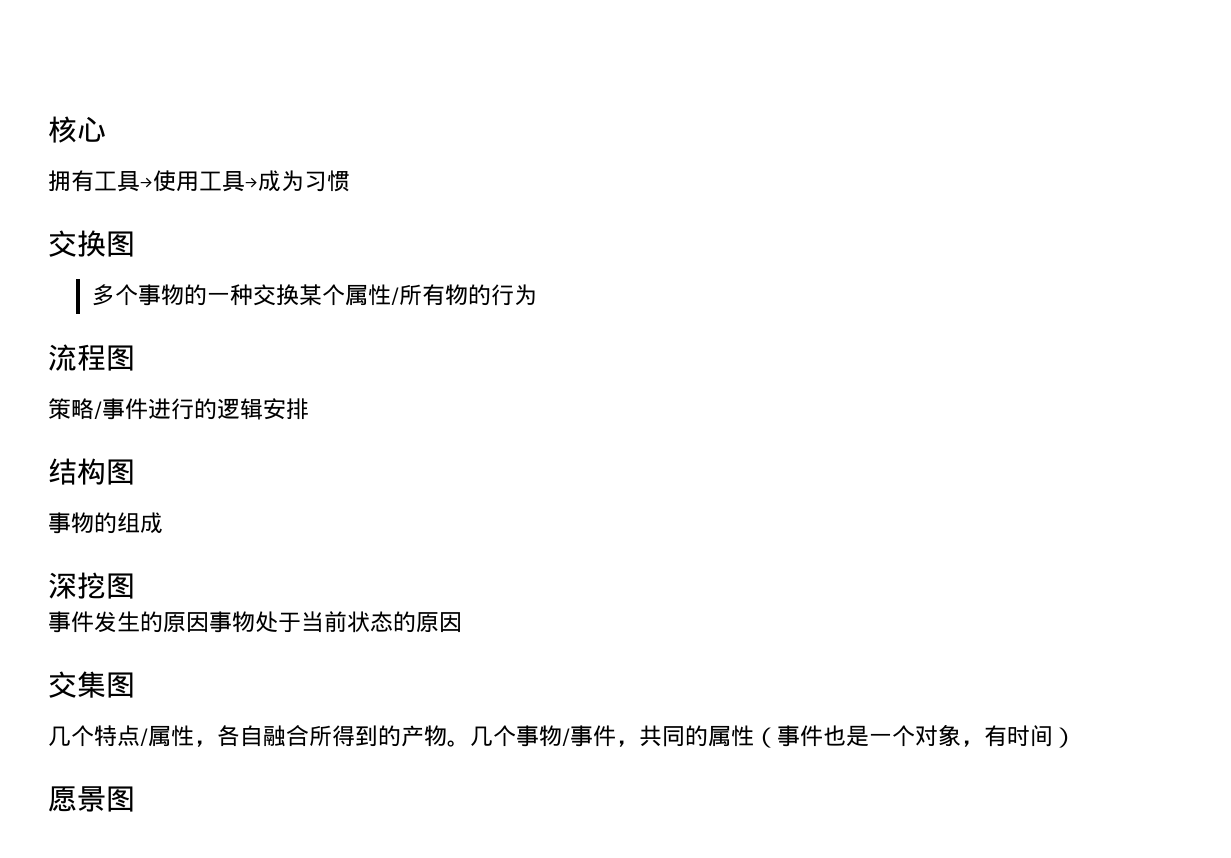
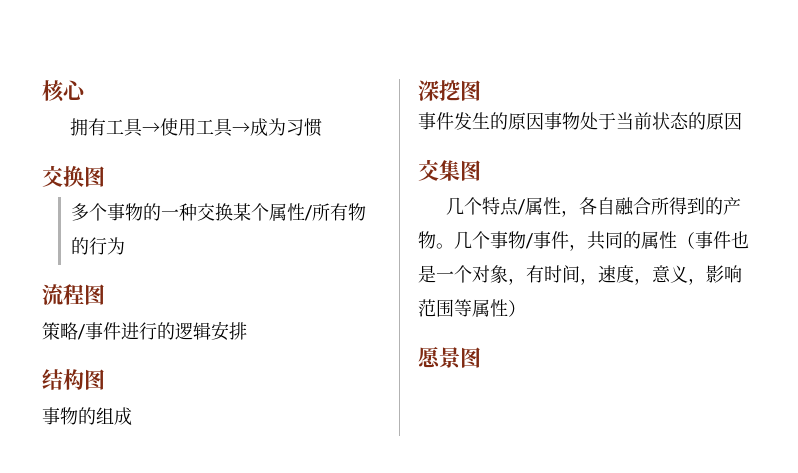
- 几个事物/事件，共同的属性（事件也是一个对象，有时间）
+ 几个事物/事件，共同的属性（事件也是一个对象，有时间，速度，意义，影响范围等属性）

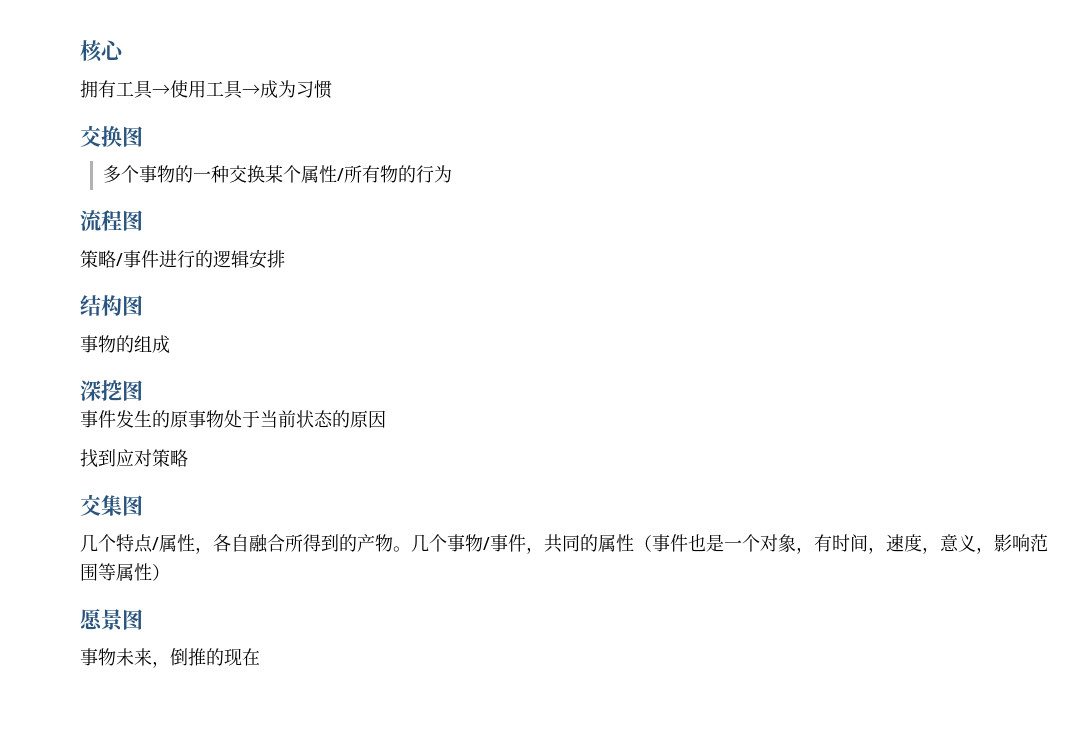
- 事件发生的原因事物处于当前状态的原因
+ 事件发生的原事物处于当前状态的原因
+ 找到应对策略
+ 事物未来，倒推的现在

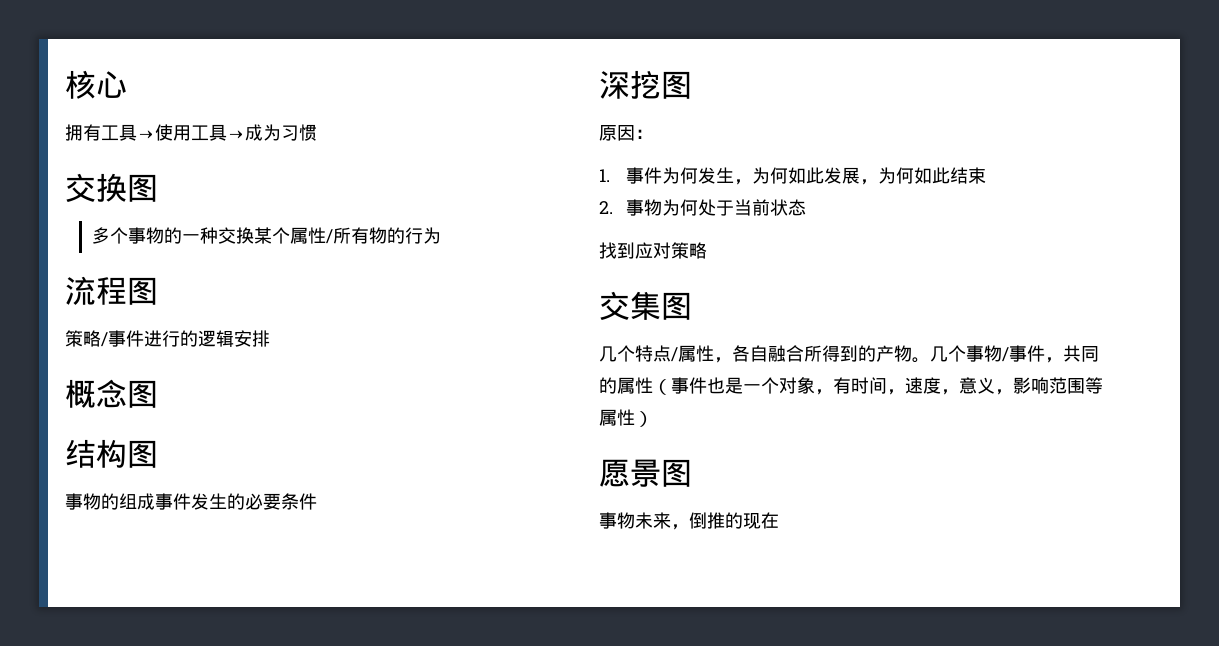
+ 概念图
- 事物的组成
+ 事物的组成事件发生的必要条件
  深挖图
- 事件发生的原事物处于当前状态的原因
+ 原因：
+ 1.事件为何发生，为何如此发展，为何如此结束
+ 2.事物为何处于当前状态

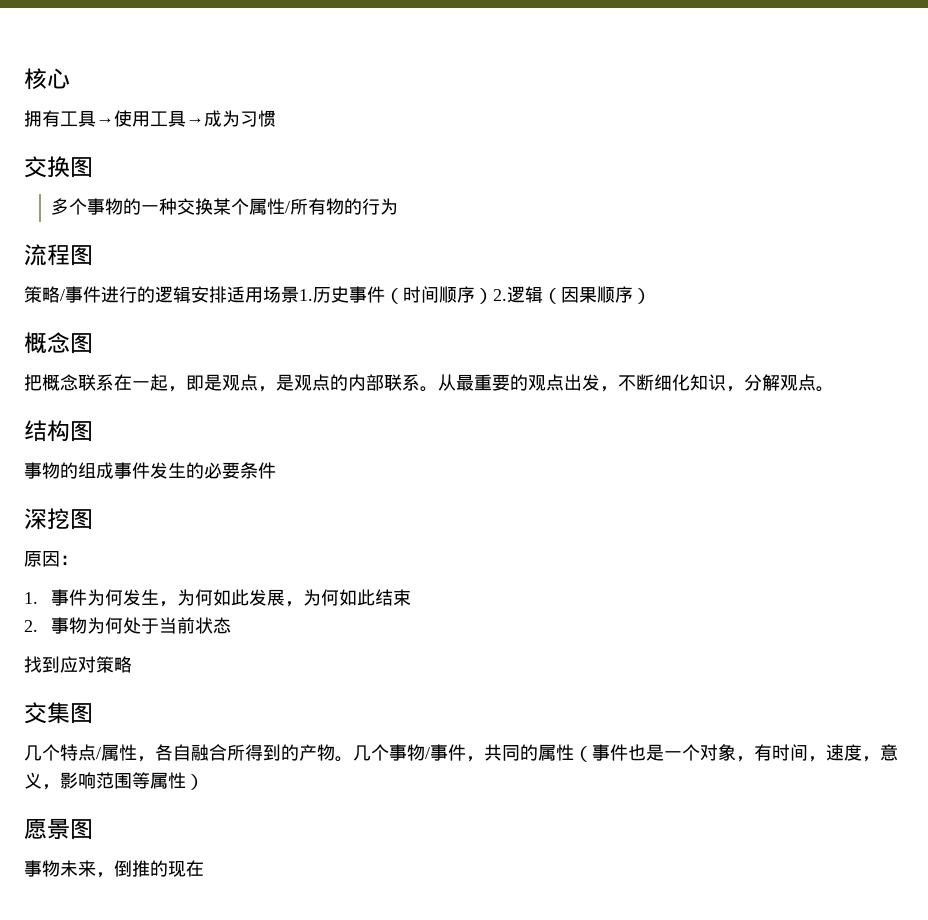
- 策略/事件进行的逻辑安排
+ 策略/事件进行的逻辑安排适用场景1.历史事件（时间顺序）2.逻辑（因果顺序）
  概念图
+ 把概念联系在一起，即是观点，是观点的内部联系。从最重要的观点出发，不断细化知识，分解观点。

